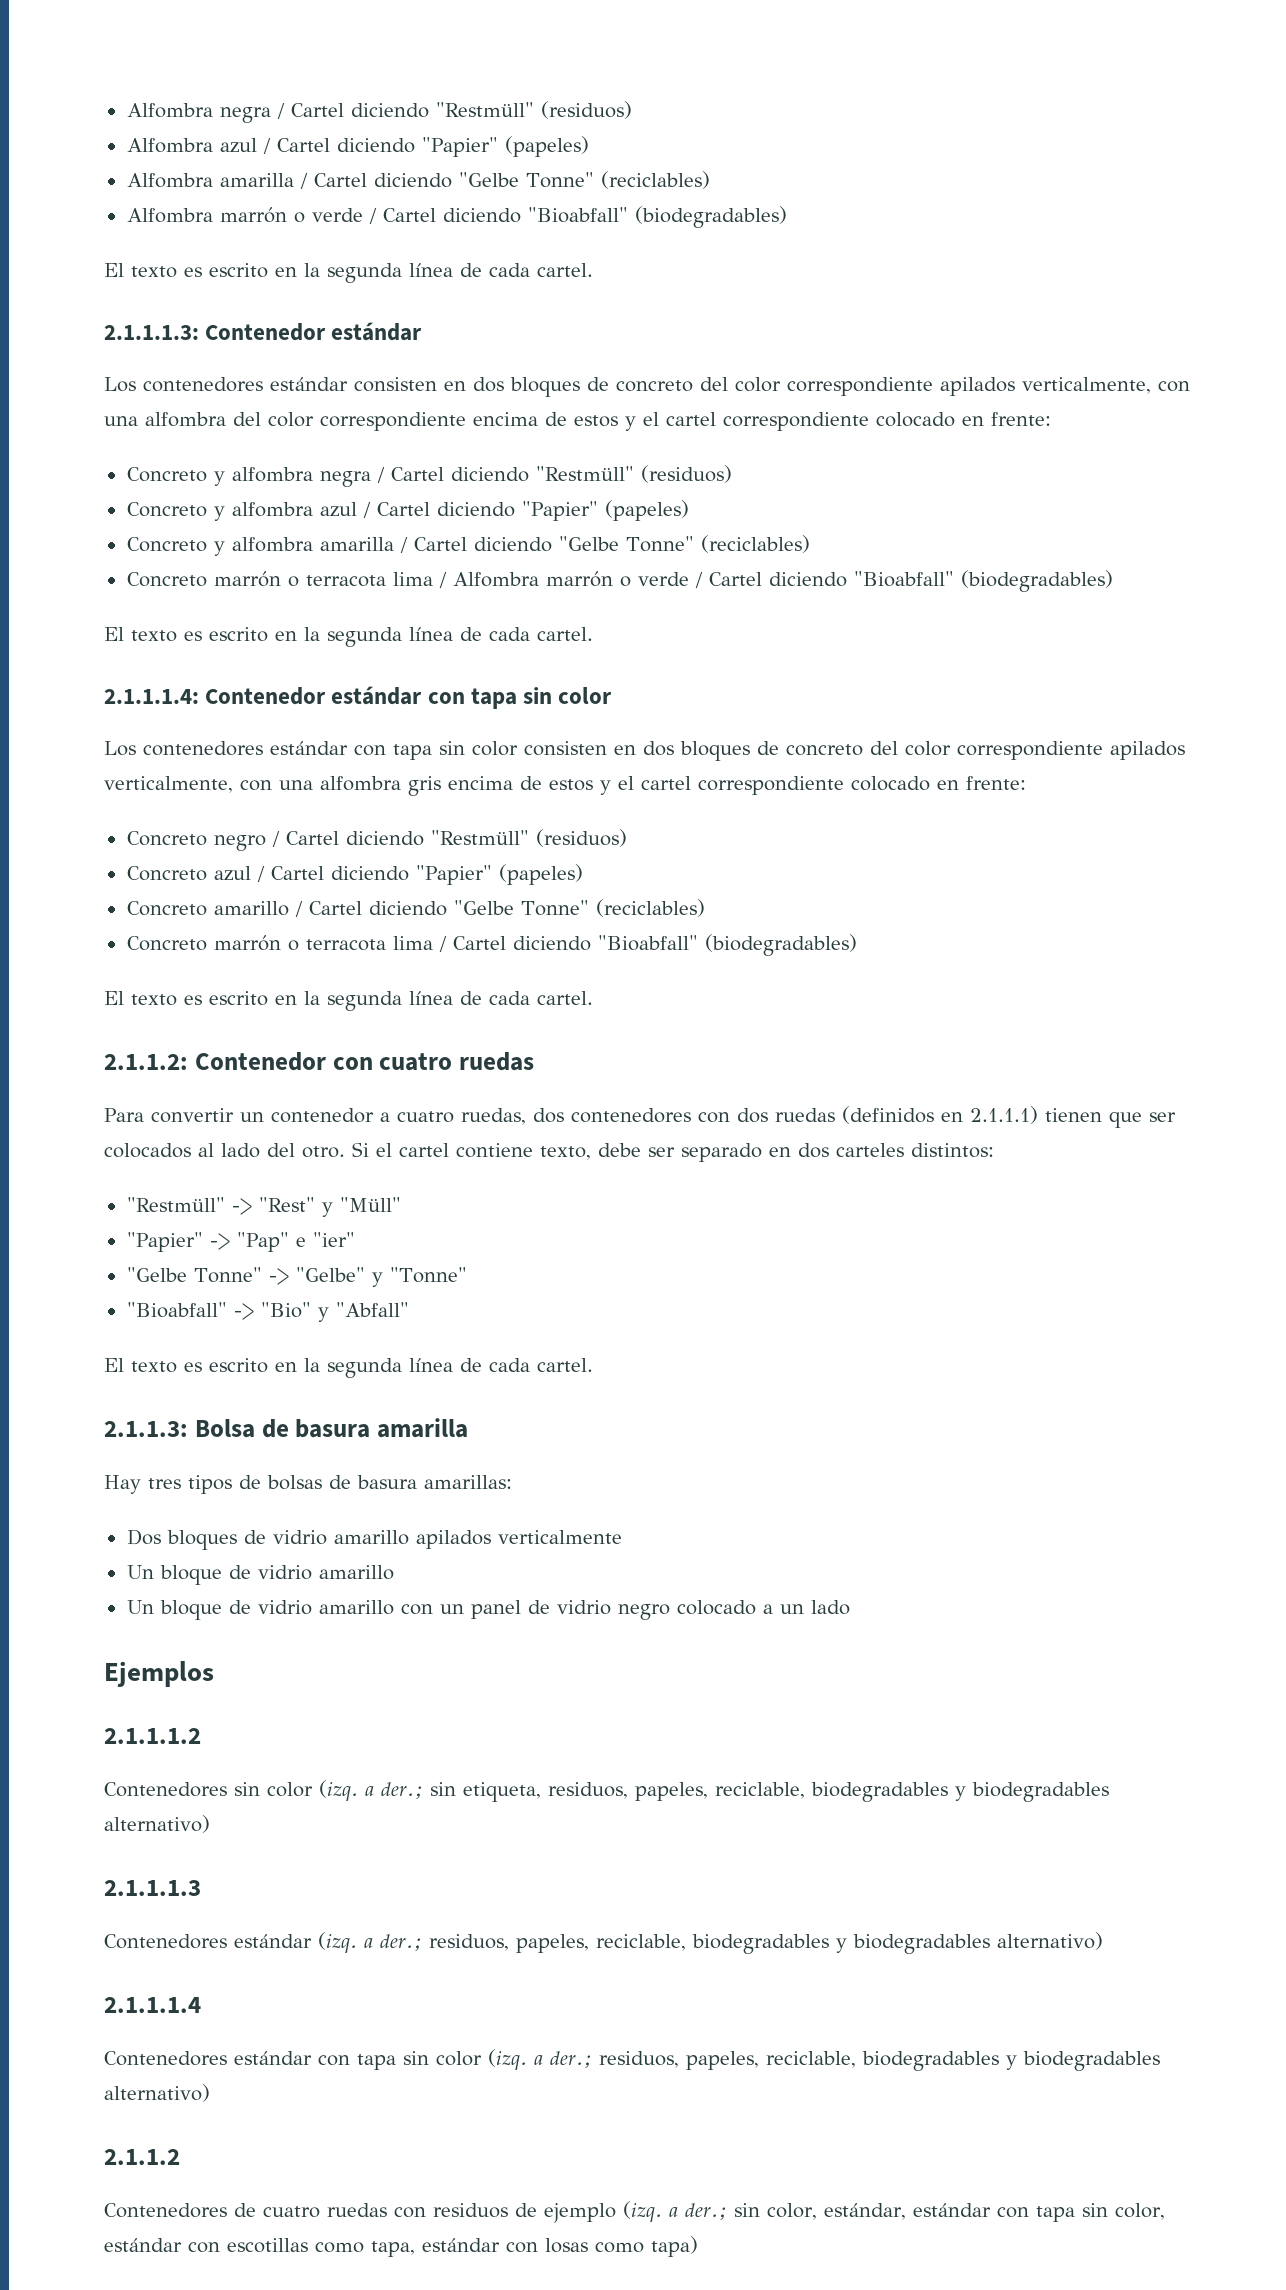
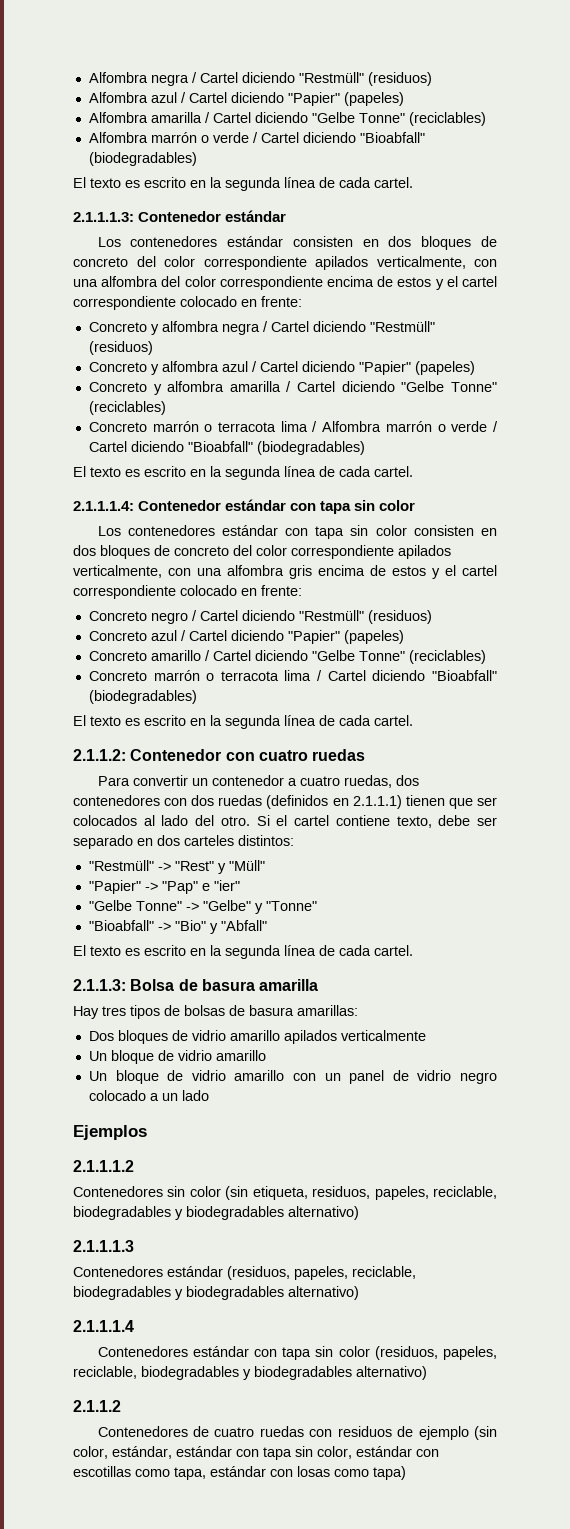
- Contenedores sin color (izq. a der.; sin etiqueta, residuos, papeles, reciclable, biodegradables y biodegradables alternativo)
+ Contenedores sin color (sin etiqueta, residuos, papeles, reciclable, biodegradables y biodegradables alternativo)
- Contenedores estándar (izq. a der.; residuos, papeles, reciclable, biodegradables y biodegradables alternativo)
+ Contenedores estándar (residuos, papeles, reciclable, biodegradables y biodegradables alternativo)
- Contenedores estándar con tapa sin color (izq. a der.; residuos, papeles, reciclable, biodegradables y biodegradables alternativo)
+ Contenedores estándar con tapa sin color (residuos, papeles, reciclable, biodegradables y biodegradables alternativo)
- Contenedores de cuatro ruedas con residuos de ejemplo (izq. a der.; sin color, estándar, estándar con tapa sin color, estándar con escotillas como tapa, estándar con losas como tapa)
+ Contenedores de cuatro ruedas con residuos de ejemplo (sin color, estándar, estándar con tapa sin color, estándar con escotillas como tapa, estándar con losas como tapa)

